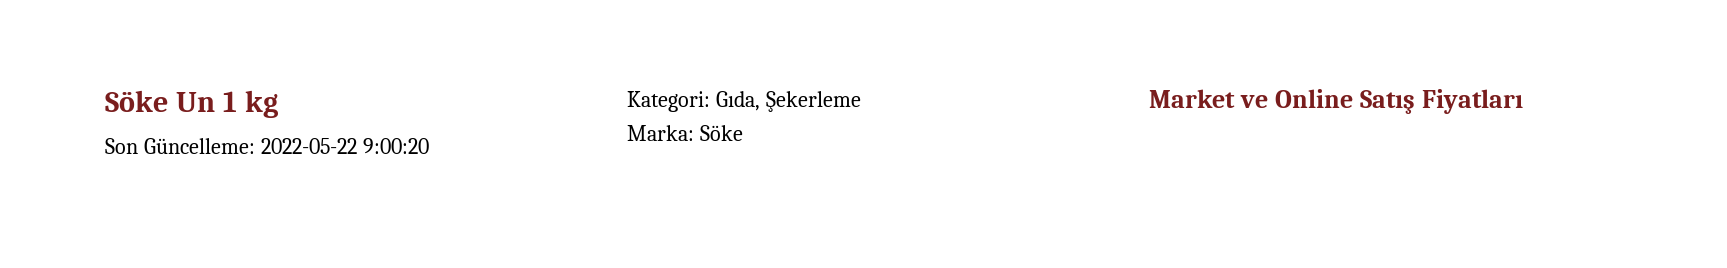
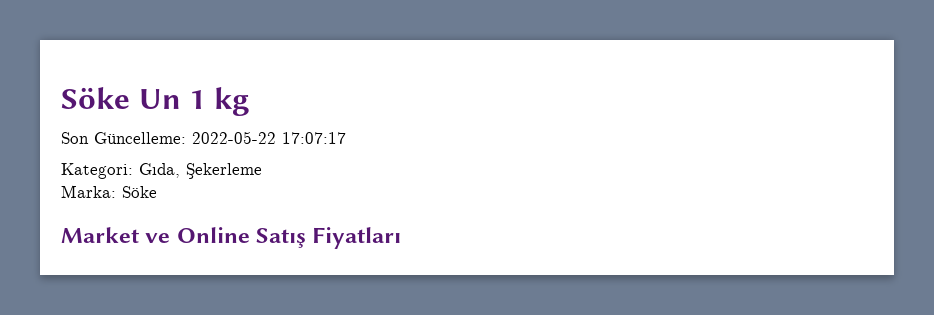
- Son Güncelleme: 2022-05-22 9:00:20
+ Son Güncelleme: 2022-05-22 17:07:17

